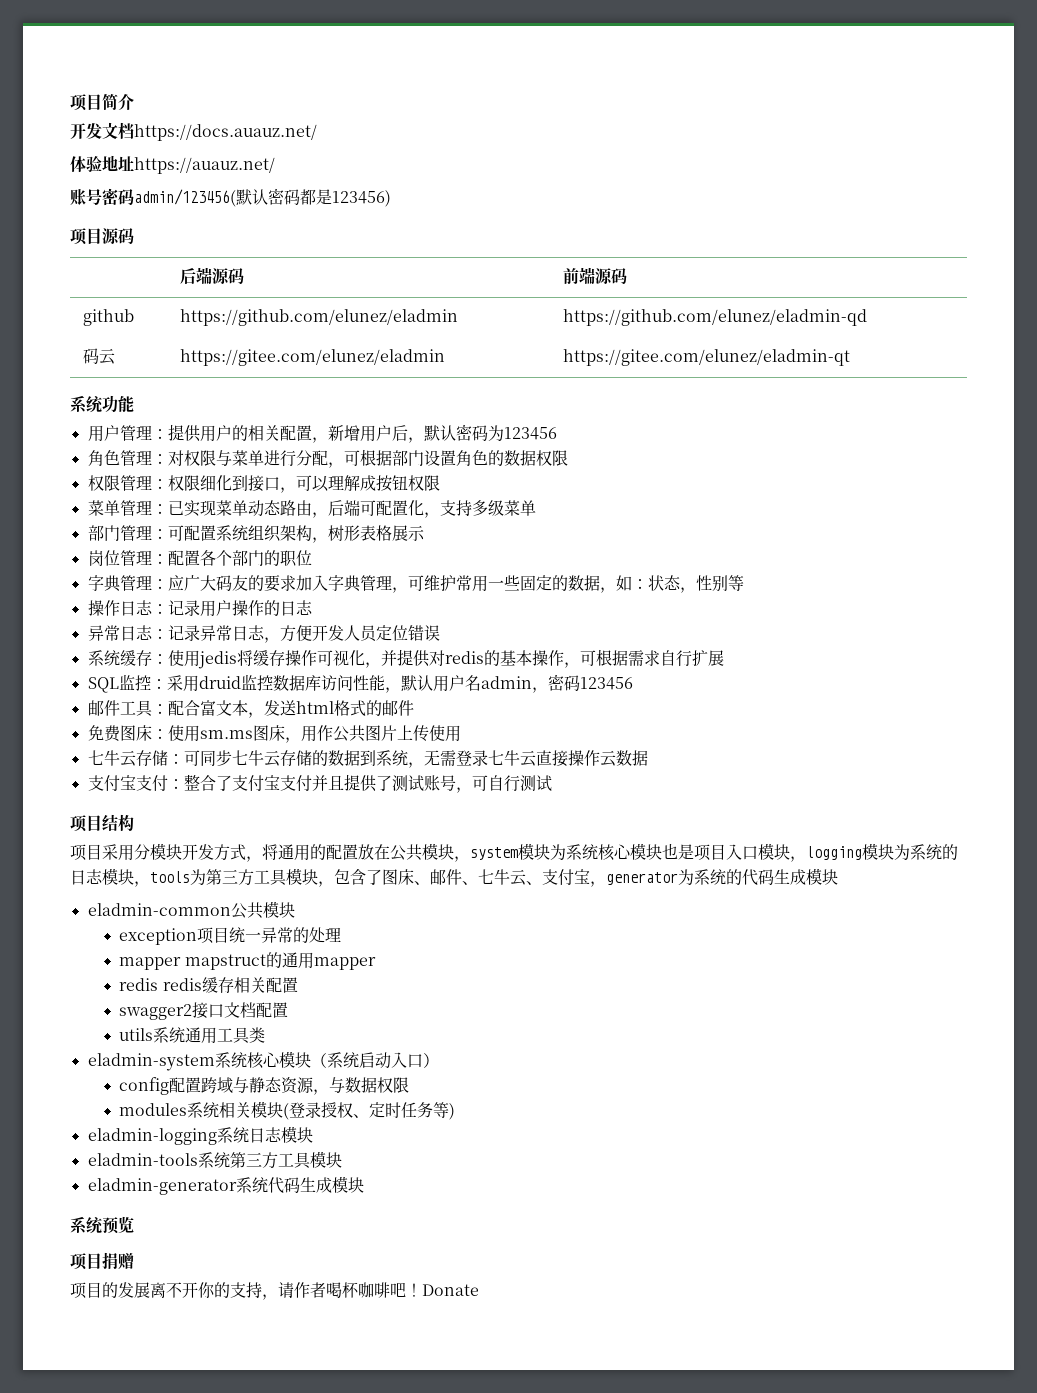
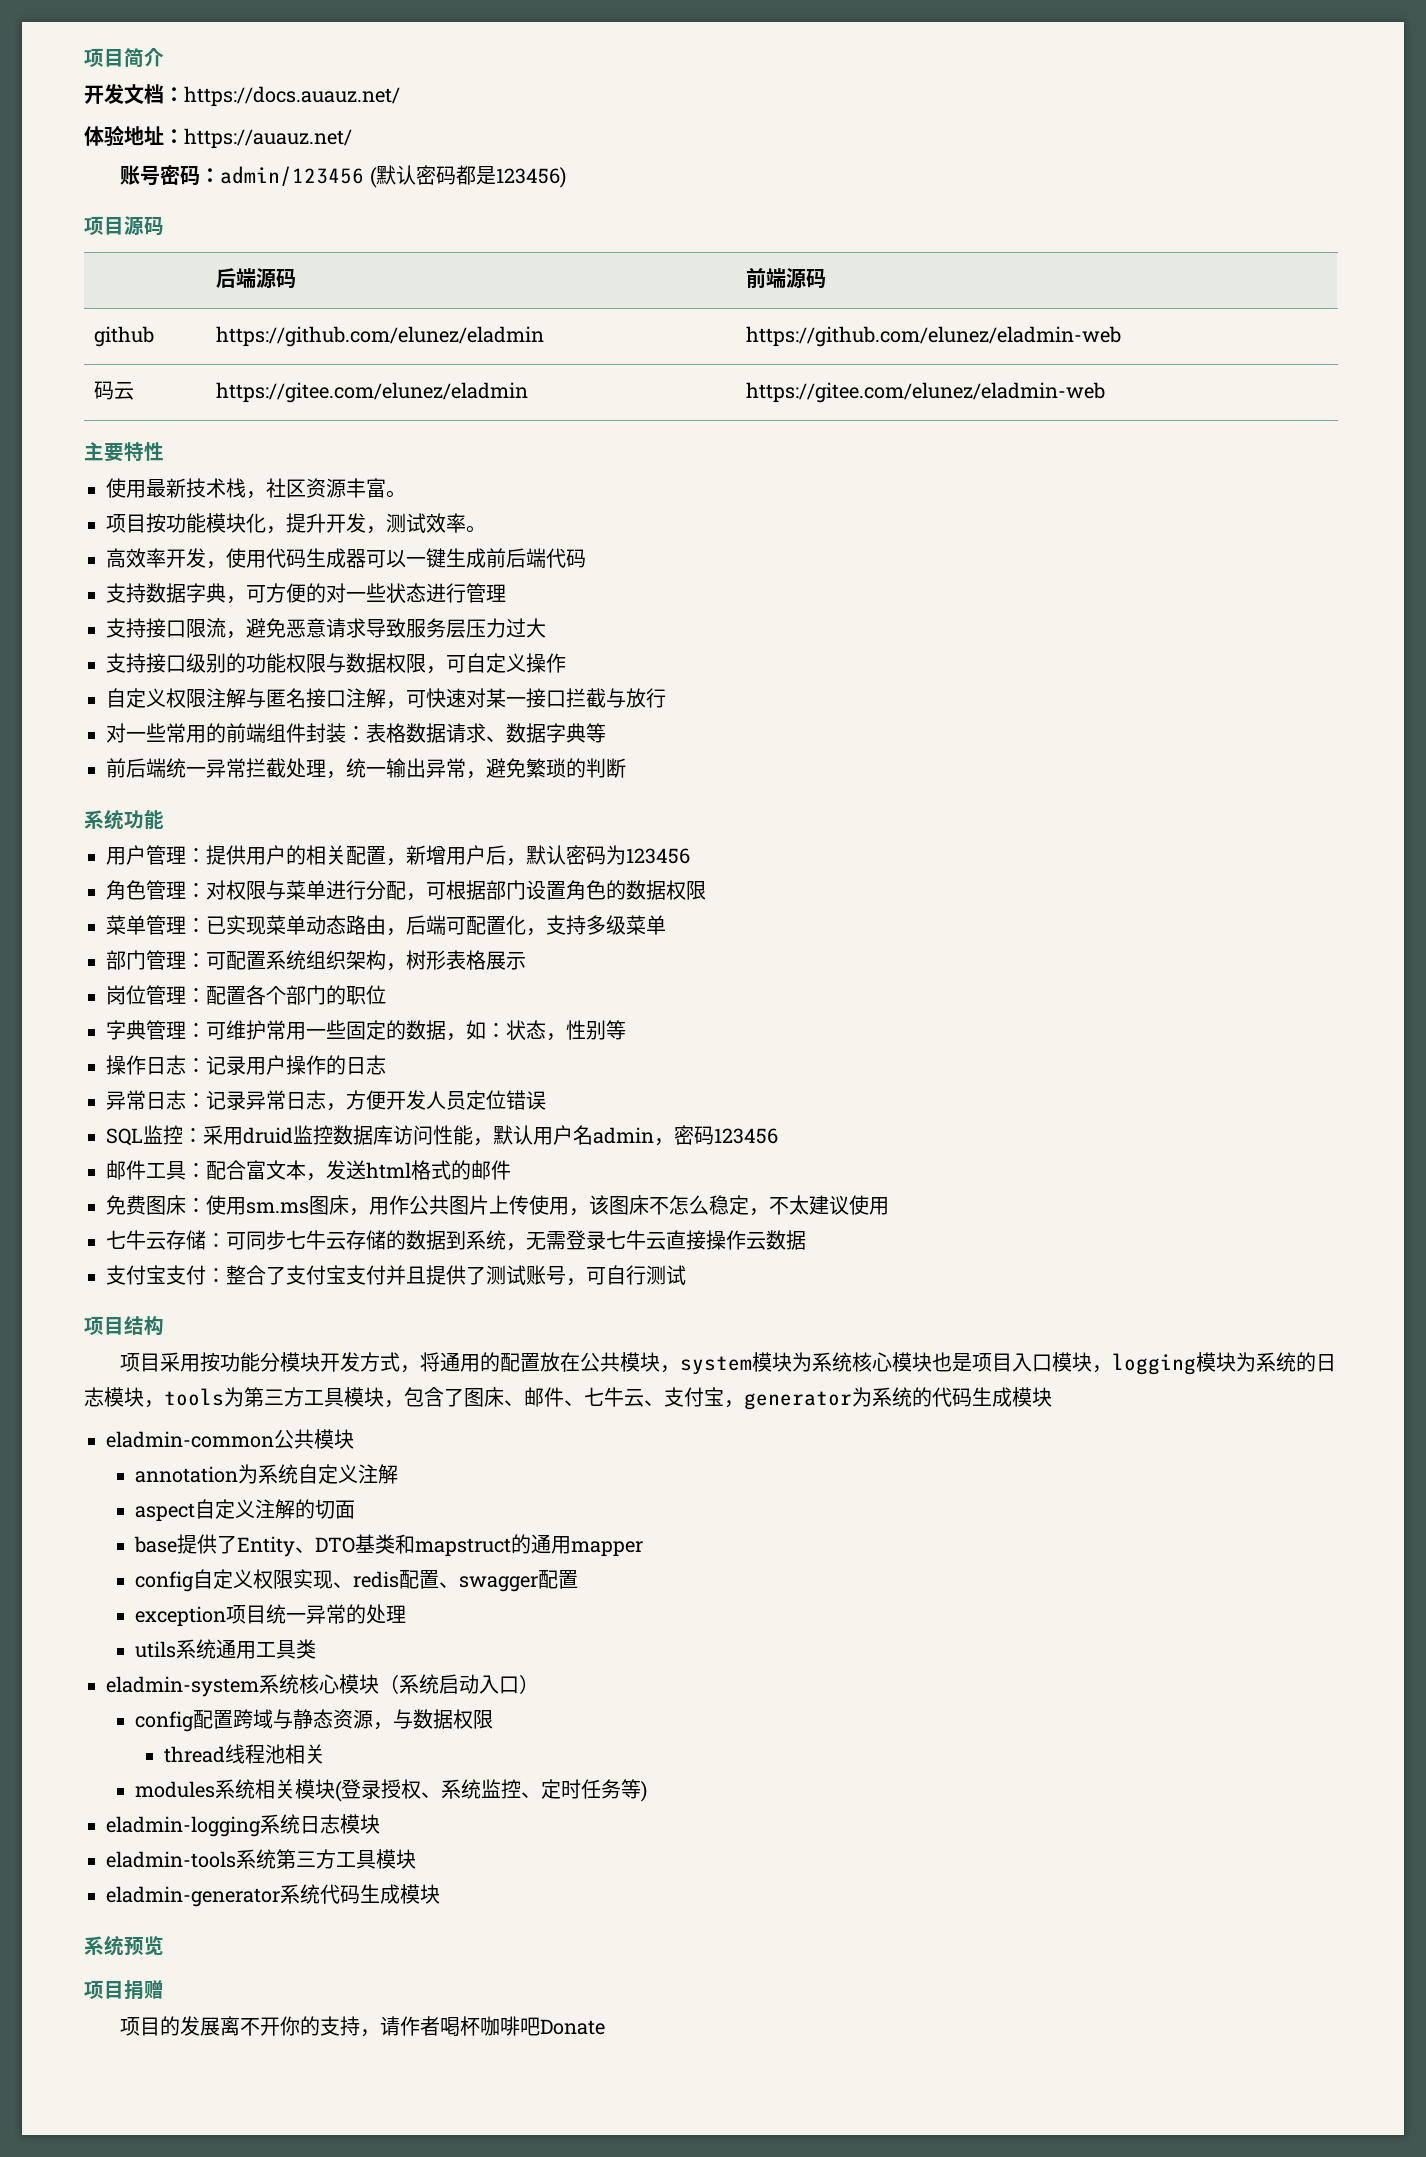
- 开发文档https://docs.auauz.net/
+ 开发文档：https://docs.auauz.net/
- 体验地址https://auauz.net/
+ 体验地址：https://auauz.net/
- 账号密码admin/123456(默认密码都是123456)
+ 账号密码：admin/123456 (默认密码都是123456)
- github | https://github.com/elunez/eladmin | https://github.com/elunez/eladmin-qd
+ github | https://github.com/elunez/eladmin | https://github.com/elunez/eladmin-web
- 码云 | https://gitee.com/elunez/eladmin | https://gitee.com/elunez/eladmin-qt
+ 码云 | https://gitee.com/elunez/eladmin | https://gitee.com/elunez/eladmin-web
+ 主要特性
+ 使用最新技术栈，社区资源丰富。
+ 项目按功能模块化，提升开发，测试效率。
+ 高效率开发，使用代码生成器可以一键生成前后端代码
+ 支持数据字典，可方便的对一些状态进行管理
+ 支持接口限流，避免恶意请求导致服务层压力过大
+ 支持接口级别的功能权限与数据权限，可自定义操作
+ 自定义权限注解与匿名接口注解，可快速对某一接口拦截与放行
+ 对一些常用的前端组件封装：表格数据请求、数据字典等
+ 前后端统一异常拦截处理，统一输出异常，避免繁琐的判断
- 权限管理：权限细化到接口，可以理解成按钮权限
- 字典管理：应广大码友的要求加入字典管理，可维护常用一些固定的数据，如：状态，性别等
+ 字典管理：可维护常用一些固定的数据，如：状态，性别等
- 系统缓存：使用jedis将缓存操作可视化，并提供对redis的基本操作，可根据需求自行扩展
- 免费图床：使用sm.ms图床，用作公共图片上传使用
+ 免费图床：使用sm.ms图床，用作公共图片上传使用，该图床不怎么稳定，不太建议使用
- 项目采用分模块开发方式，将通用的配置放在公共模块，system模块为系统核心模块也是项目入口模块，logging模块为系统的日志模块，tools为第三方工具模块，包含了图床、邮件、七牛云、支付宝，generator为系统的代码生成模块
+ 项目采用按功能分模块开发方式，将通用的配置放在公共模块，system模块为系统核心模块也是项目入口模块，logging模块为系统的日志模块，tools为第三方工具模块，包含了图床、邮件、七牛云、支付宝，generator为系统的代码生成模块
+ annotation为系统自定义注解
+ aspect自定义注解的切面
+ base提供了Entity、DTO基类和mapstruct的通用mapper
+ config自定义权限实现、redis配置、swagger配置
- mapper mapstruct的通用mapper
- redis redis缓存相关配置
- swagger2接口文档配置
+ thread线程池相关
- modules系统相关模块(登录授权、定时任务等)
+ modules系统相关模块(登录授权、系统监控、定时任务等)
- 项目的发展离不开你的支持，请作者喝杯咖啡吧！Donate
+ 项目的发展离不开你的支持，请作者喝杯咖啡吧Donate

